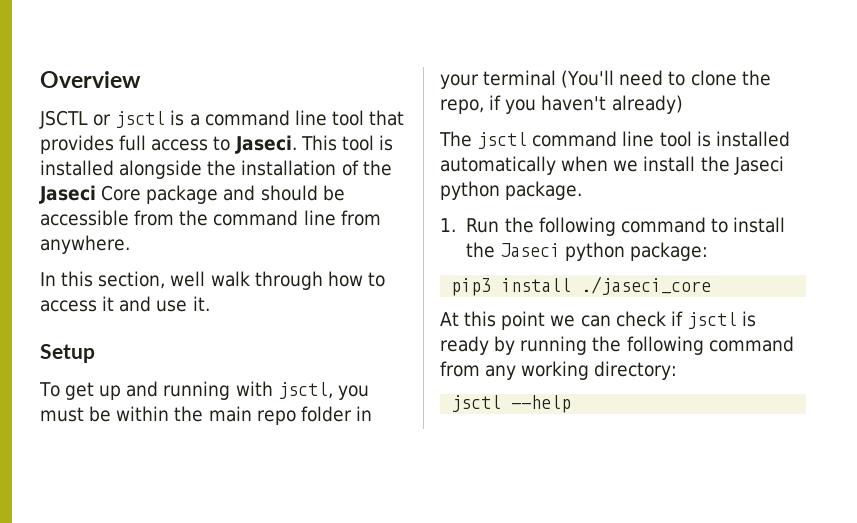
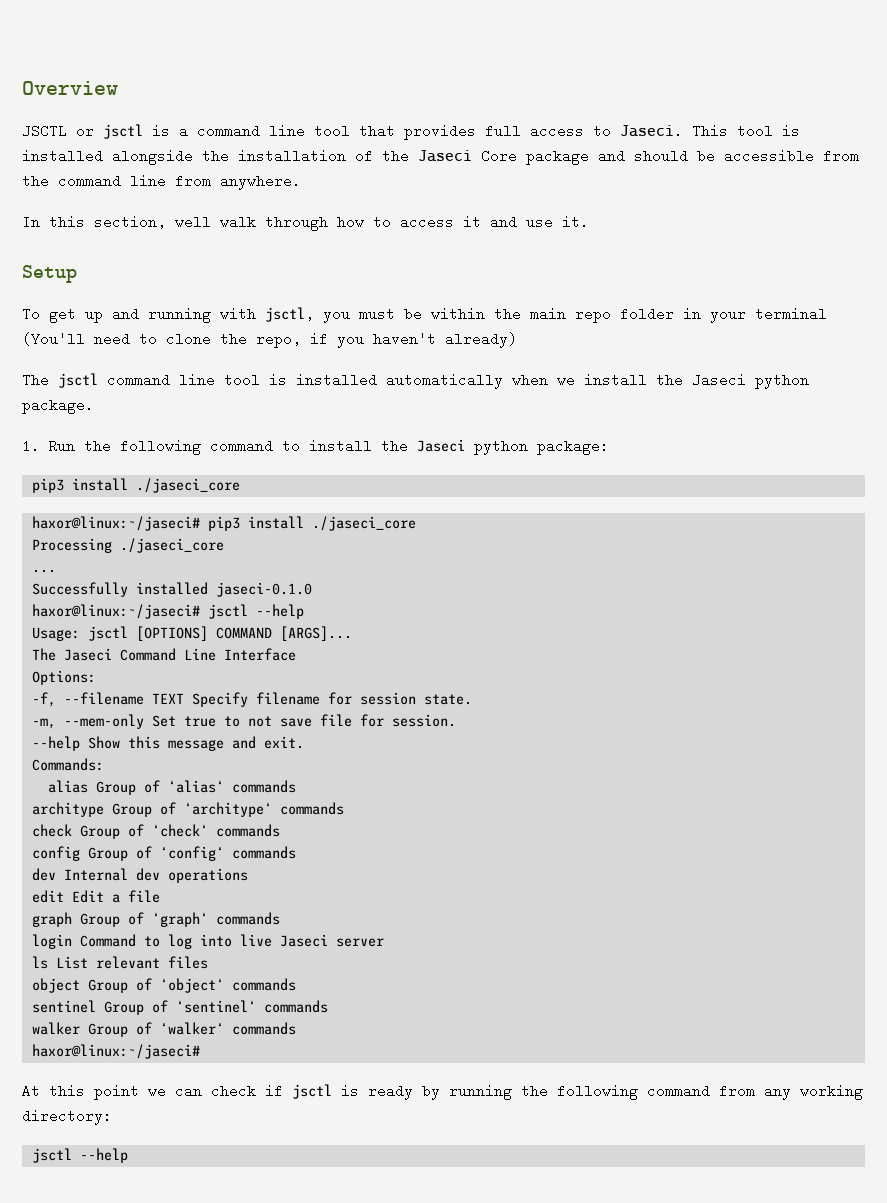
+ haxor@linux:~/jaseci# pip3 install ./jaseci_core
+ Processing ./jaseci_core
+ ...
+ Successfully installed jaseci-0.1.0
+ haxor@linux:~/jaseci# jsctl --help
+ Usage: jsctl [OPTIONS] COMMAND [ARGS]...
+ The Jaseci Command Line Interface
+ Options:
+ -f, --filename TEXT Specify filename for session state.
+ -m, --mem-only Set true to not save file for session.
+ --help Show this message and exit.
+ Commands:
+ alias Group of ‘alias‘ commands
+ architype Group of ‘architype‘ commands
+ check Group of ‘check‘ commands
+ config Group of ‘config‘ commands
+ dev Internal dev operations
+ edit Edit a file
+ graph Group of ‘graph‘ commands
+ login Command to log into live Jaseci server
+ ls List relevant files
+ object Group of ‘object‘ commands
+ sentinel Group of ‘sentinel‘ commands
+ walker Group of ‘walker‘ commands
+ haxor@linux:~/jaseci#

